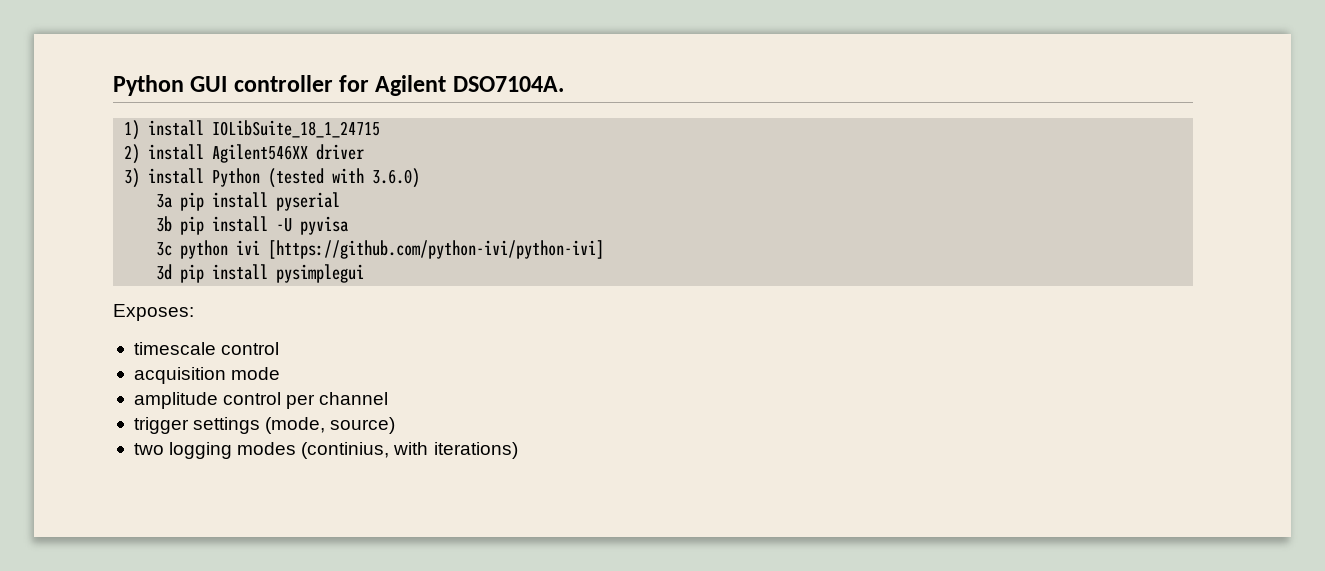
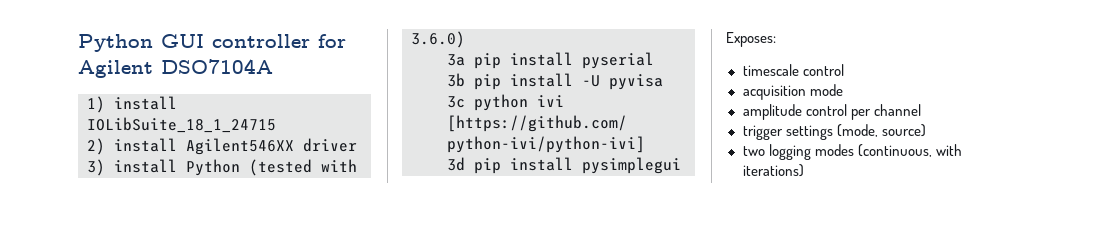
- Python GUI controller for Agilent DSO7104A.
+ Python GUI controller for Agilent DSO7104A
- two logging modes (continius, with iterations)
+ two logging modes (continuous, with iterations)

